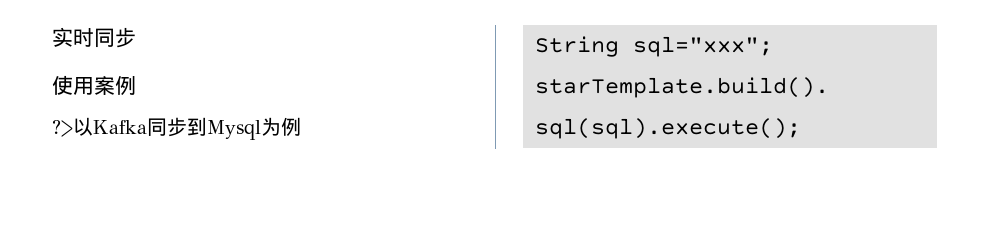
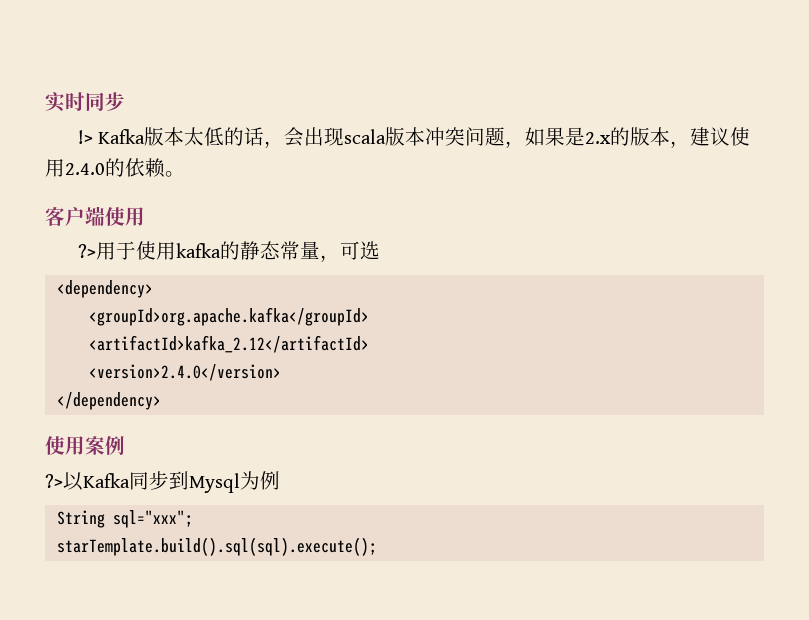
+ !> Kafka版本太低的话，会出现scala版本冲突问题，如果是2.x的版本，建议使用2.4.0的依赖。
+ 客户端使用
+ ?>用于使用kafka的静态常量，可选
+ <dependency>
+ <groupId>org.apache.kafka</groupId>
+ <artifactId>kafka_2.12</artifactId>
+ <version>2.4.0</version>
+ </dependency>

